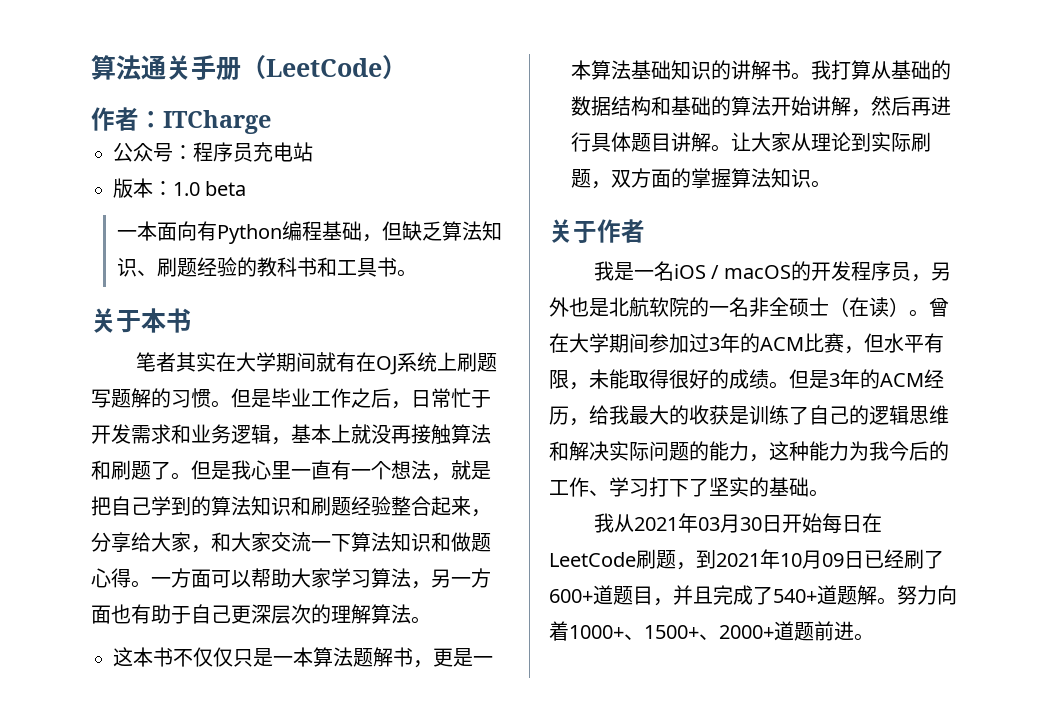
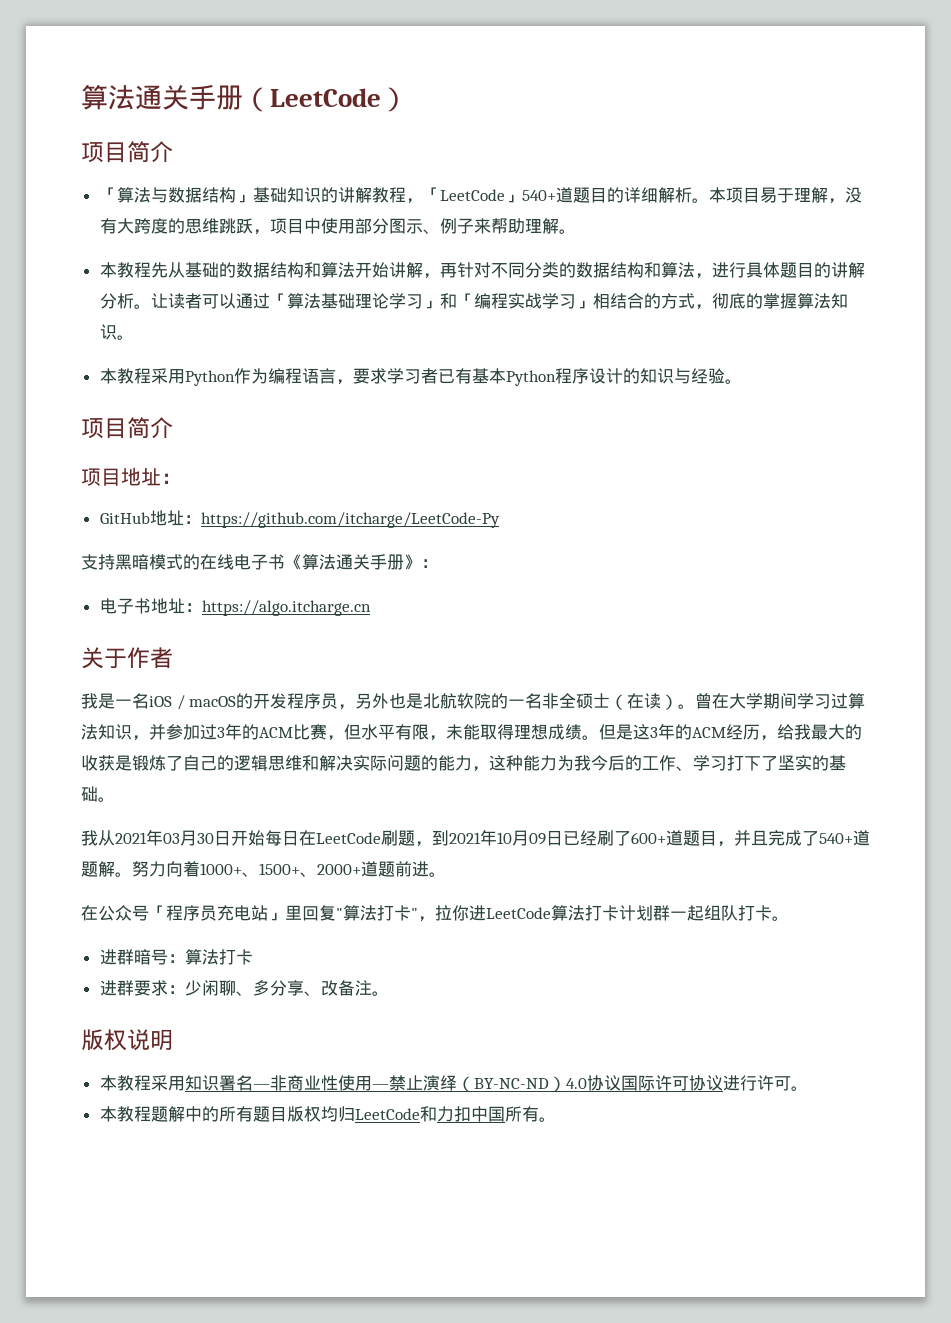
  算法通关手册（LeetCode）
- 作者：ITCharge
- 公众号：程序员充电站
- 版本：1.0 beta
- 一本面向有Python编程基础，但缺乏算法知识、刷题经验的教科书和工具书。
- 关于本书
- 笔者其实在大学期间就有在OJ系统上刷题写题解的习惯。但是毕业工作之后，日常忙于开发需求和业务逻辑，基本上就没再接触算法和刷题了。但是我心里一直有一个想法，就是把自己学到的算法知识和刷题经验整合起来，分享给大家，和大家交流一下算法知识和做题心得。一方面可以帮助大家学习算法，另一方面也有助于自己更深层次的理解算法。
- 这本书不仅仅只是一本算法题解书，更是一本算法基础知识的讲解书。我打算从基础的数据结构和基础的算法开始讲解，然后再进行具体题目讲解。让大家从理论到实际刷题，双方面的掌握算法知识。
+ 项目简介
+ 「算法与数据结构」基础知识的讲解教程，「LeetCode」540+道题目的详细解析。本项目易于理解，没有大跨度的思维跳跃，项目中使用部分图示、例子来帮助理解。
+ 本教程先从基础的数据结构和算法开始讲解，再针对不同分类的数据结构和算法，进行具体题目的讲解分析。让读者可以通过「算法基础理论学习」和「编程实战学习」相结合的方式，彻底的掌握算法知识。
+ 本教程采用Python作为编程语言，要求学习者已有基本Python程序设计的知识与经验。
+ 项目简介
+ 项目地址：
+ GitHub地址：https://github.com/itcharge/LeetCode-Py
+ 支持黑暗模式的在线电子书《算法通关手册》：
+ 电子书地址：https://algo.itcharge.cn
- 曾在大学期间参加过3年的ACM比赛，但水平有限，未能取得很好的成绩。
+ 曾在大学期间学习过算法知识，并参加过3年的ACM比赛，但水平有限，未能取得理想成绩。
- 但是3年的ACM经历，给我最大的收获是训练了自己的逻辑思维和解决实际问题的能力，这种能力为我今后的工作、学习打下了坚实的基础。
+ 但是这3年的ACM经历，给我最大的收获是锻炼了自己的逻辑思维和解决实际问题的能力，这种能力为我今后的工作、学习打下了坚实的基础。
+ 在公众号「程序员充电站」里回复"算法打卡"，拉你进LeetCode算法打卡计划群一起组队打卡。
+ 进群暗号：算法打卡
+ 进群要求：少闲聊、多分享、改备注。
+ 版权说明
+ 本教程采用知识署名—非商业性使用—禁止演绎（BY-NC-ND）4.0协议国际许可协议进行许可。
+ 本教程题解中的所有题目版权均归LeetCode和力扣中国所有。

